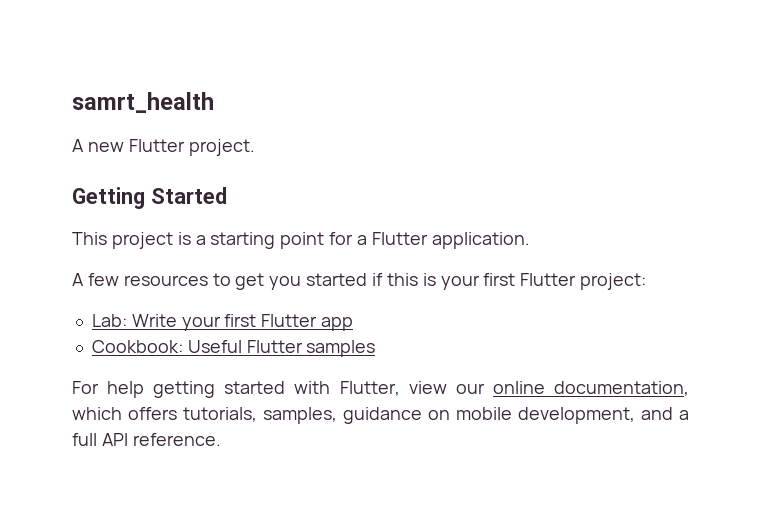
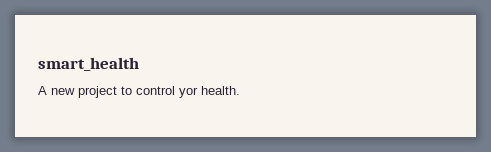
- samrt_health
+ smart_health
- A new Flutter project.
- Getting Started
- This project is a starting point for a Flutter application.
- A few resources to get you started if this is your first Flutter project:
- Lab: Write your first Flutter app
- Cookbook: Useful Flutter samples
- For help getting started with Flutter, view our online documentation, which offers tutorials, samples, guidance on mobile development, and a full API reference.
+ A new project to control yor health.

